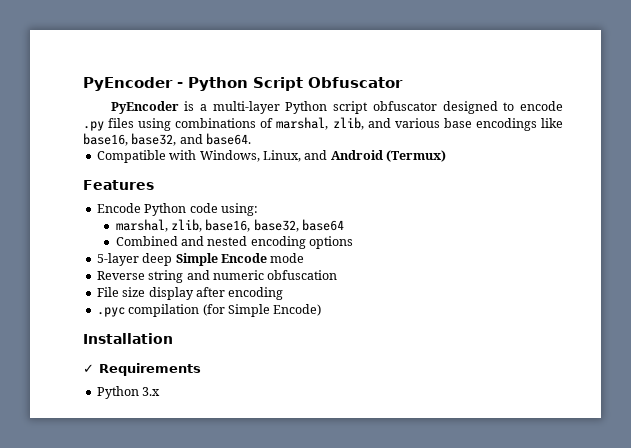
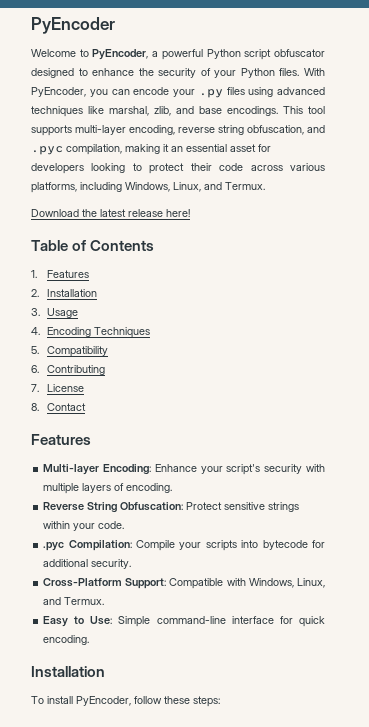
- PyEncoder - Python Script Obfuscator
- PyEncoder is a multi-layer Python script obfuscator designed to encode .py files using combinations of marshal, zlib, and various base encodings like base16, base32, and base64.
- Compatible with Windows, Linux, and Android (Termux)
+ PyEncoder
+ Welcome to PyEncoder, a powerful Python script obfuscator designed to enhance the security of your Python files. With PyEncoder, you can encode your .py files using advanced techniques like marshal, zlib, and base encodings. This tool supports multi-layer encoding, reverse string obfuscation, and .pyc compilation, making it an essential asset for developers looking to protect their code across various platforms, including Windows, Linux, and Termux.
+ Download the latest release here!
+ Table of Contents
+ 1. Features
+ 2. Installation
+ 3. Usage
+ 4. Encoding Techniques
+ 5. Compatibility
+ 6. Contributing
+ 7. License
+ 8. Contact
  Features
- Encode Python code using:
- marshal, zlib, base16, base32, base64
- Combined and nested encoding options
- 5-layer deep Simple Encode mode
- Reverse string and numeric obfuscation
- File size display after encoding
- .pyc compilation (for Simple Encode)
+ Multi-layer Encoding: Enhance your script's security with multiple layers of encoding.
+ Reverse String Obfuscation: Protect sensitive strings within your code.
+ .pyc Compilation: Compile your scripts into bytecode for additional security.
+ Cross-Platform Support: Compatible with Windows, Linux, and Termux.
+ Easy to Use: Simple command-line interface for quick encoding.
  Installation
- ✓ Requirements
- Python 3.x
+ To install PyEncoder, follow these steps:

